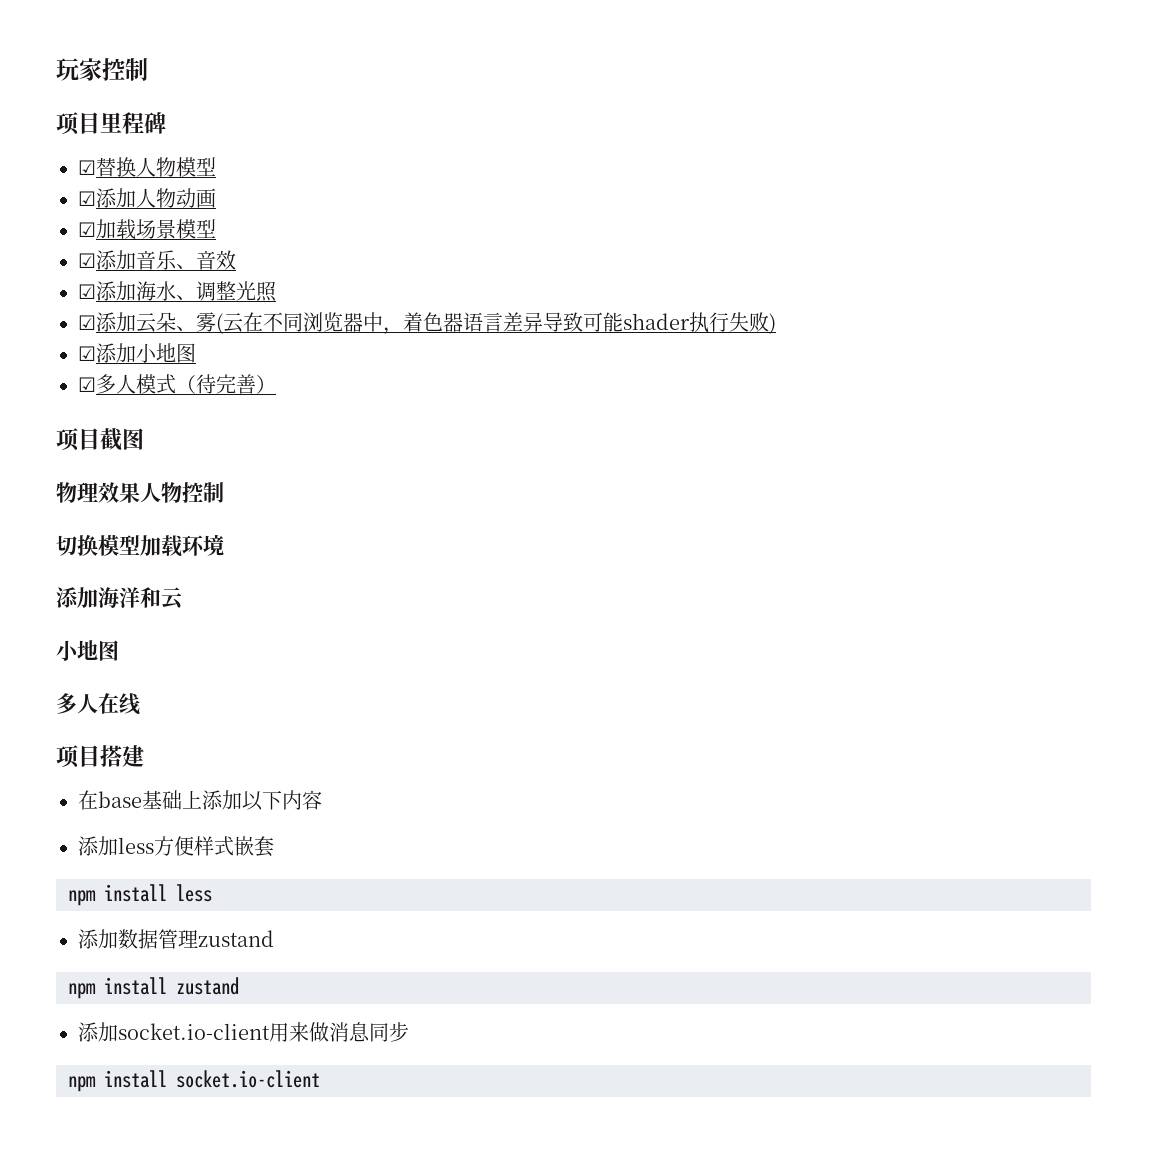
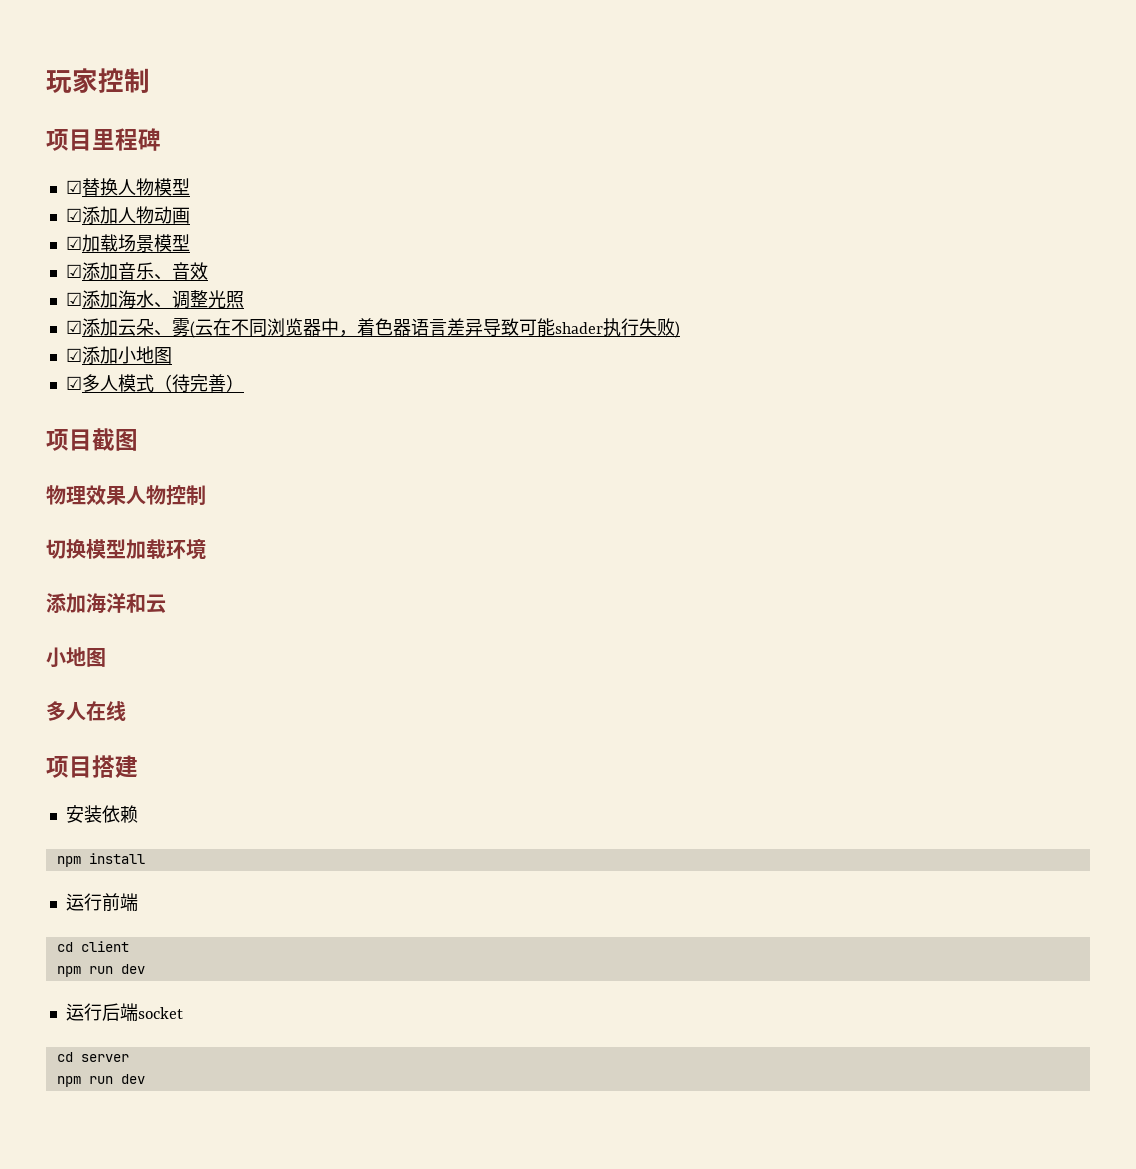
- 在base基础上添加以下内容
- 添加less方便样式嵌套
- npm install less
- 添加数据管理zustand
- npm install zustand
- 添加socket.io-client用来做消息同步
- npm install socket.io-client
+ 安装依赖
+ npm install
+ 运行前端
+ cd client
+ npm run dev
+ 运行后端socket
+ cd server
+ npm run dev

